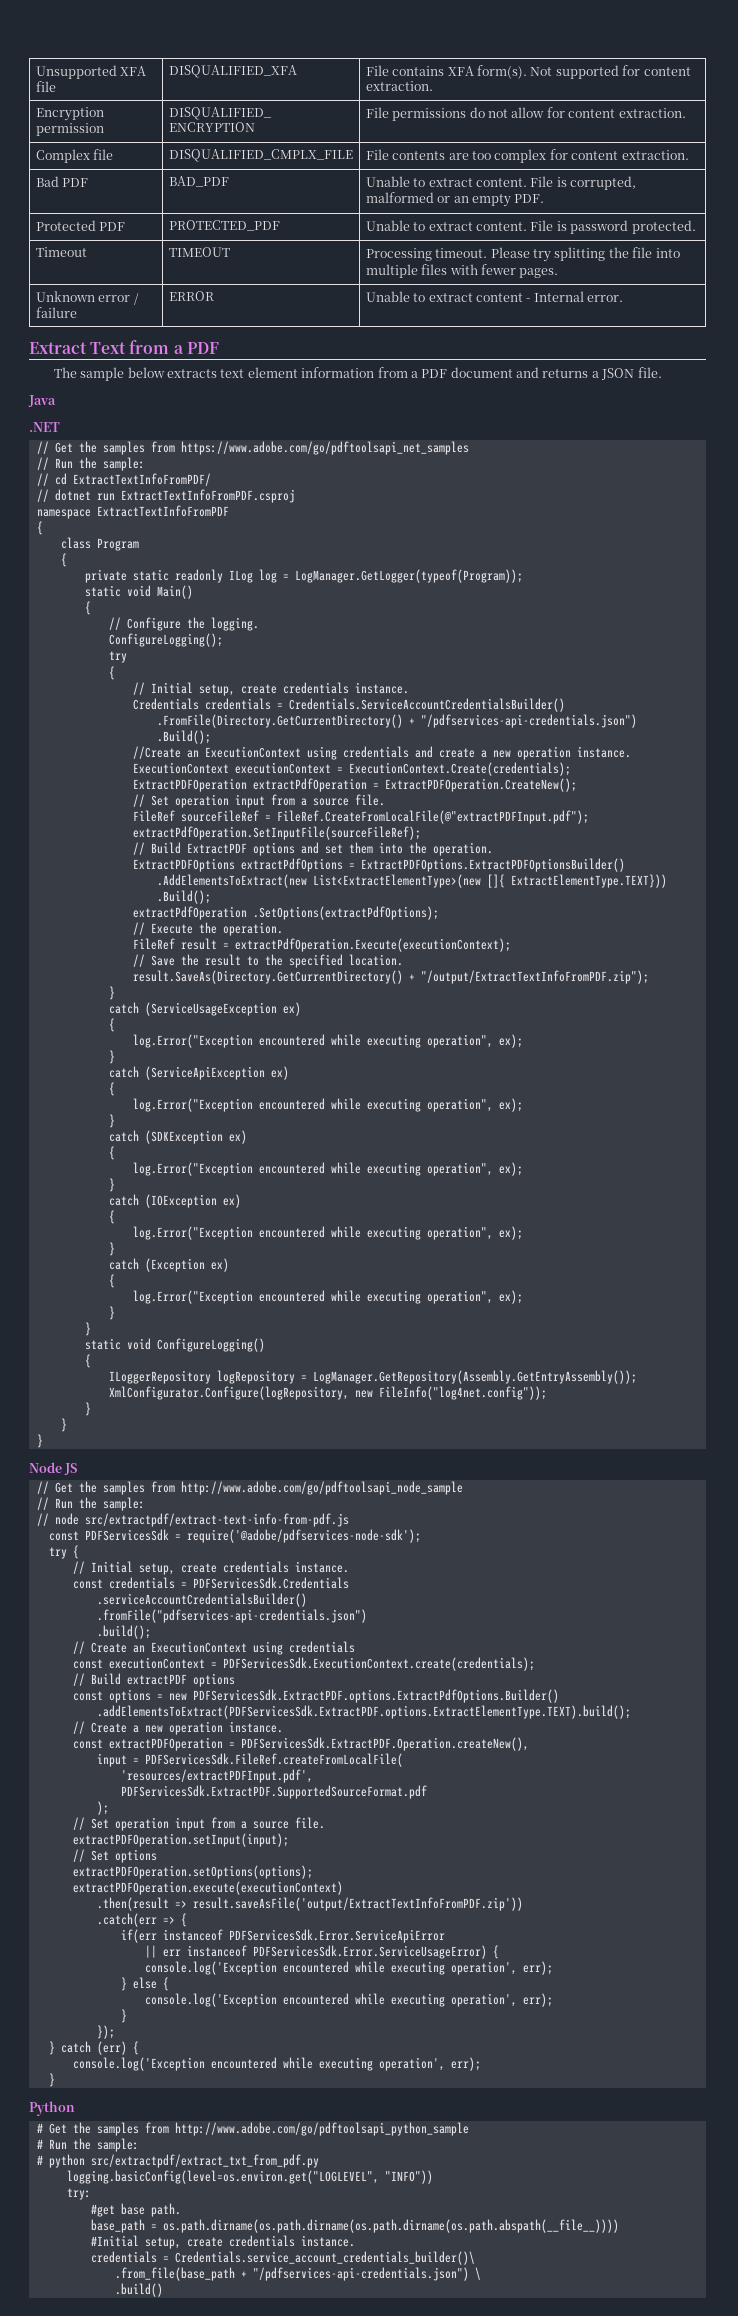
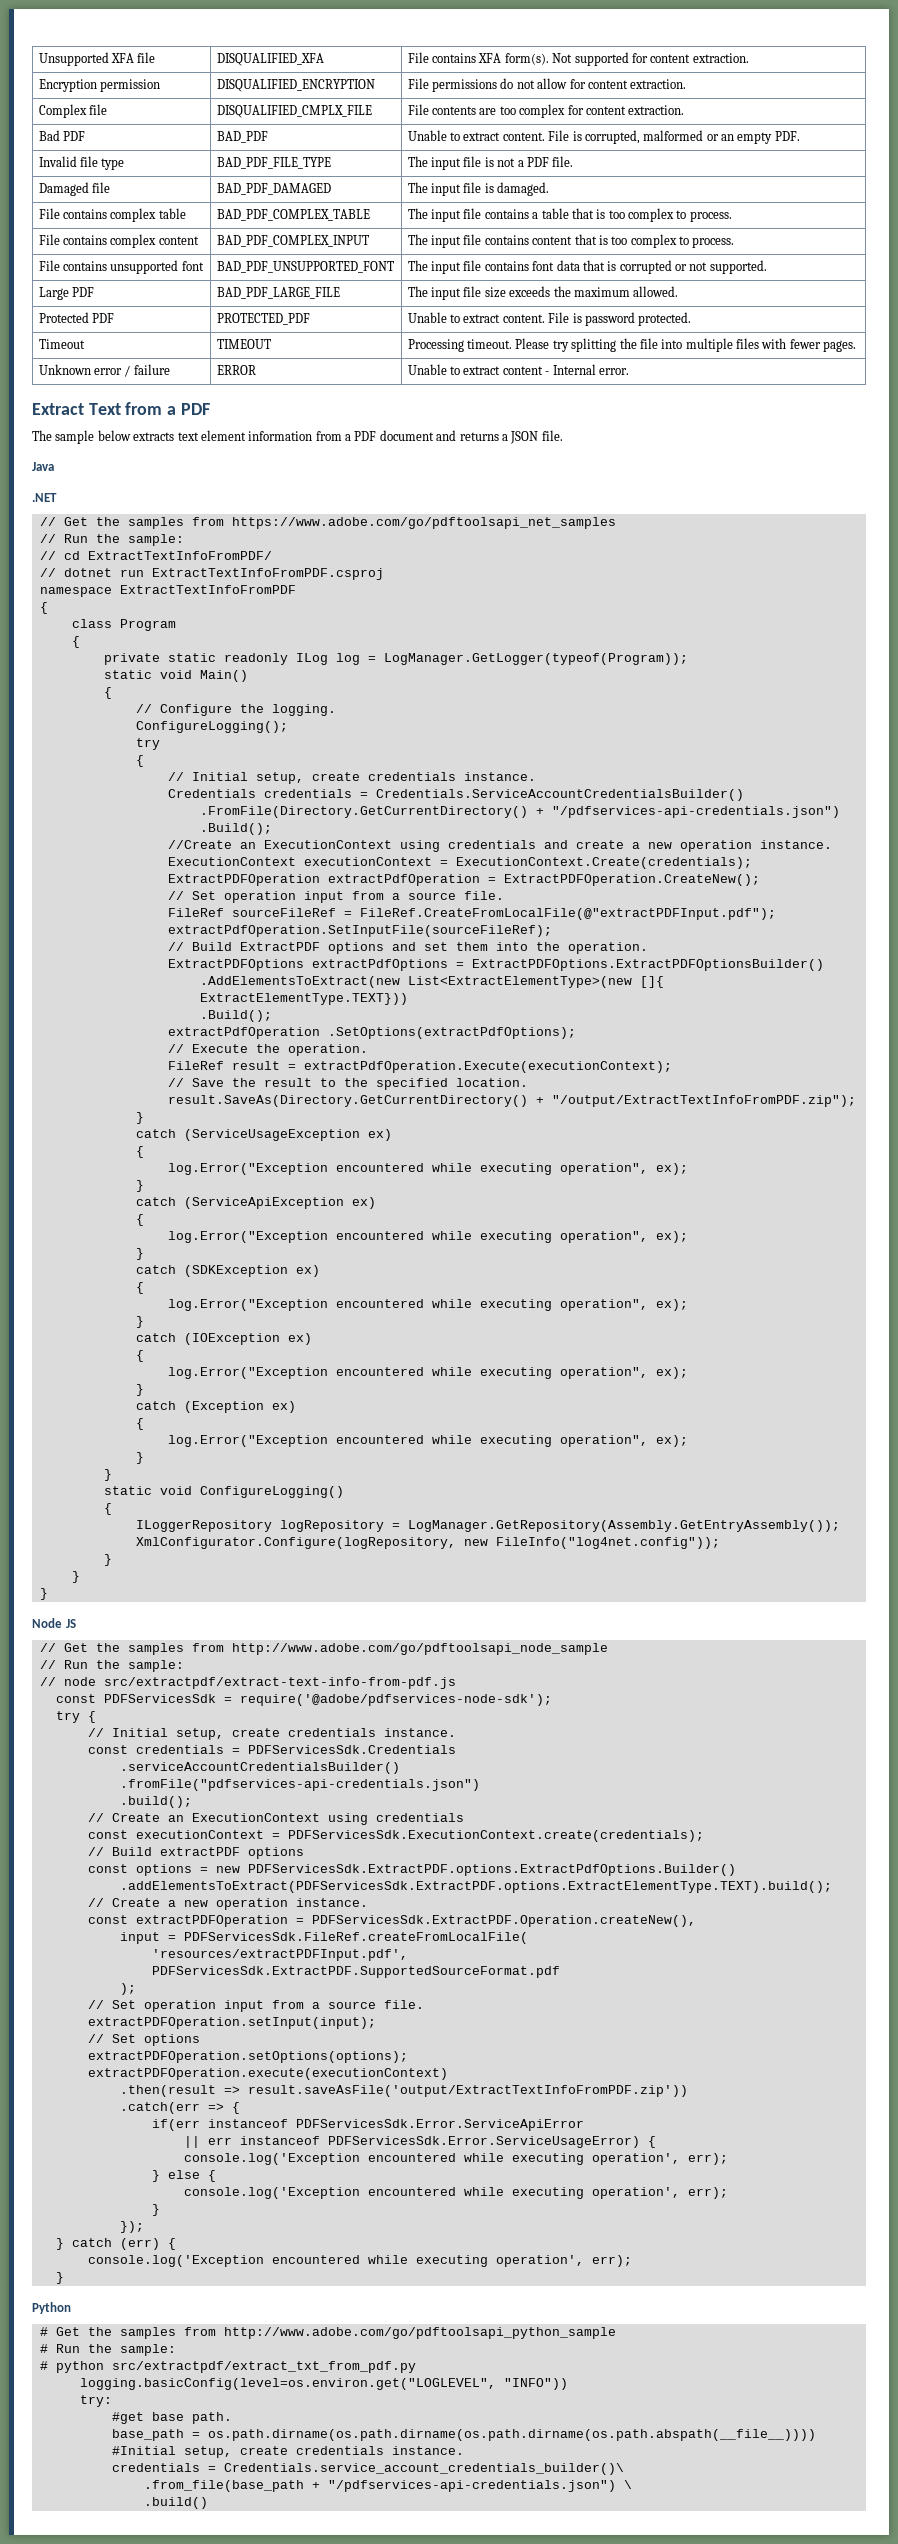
+ Invalid file type | BAD_PDF_FILE_TYPE | The input file is not a PDF file.
+ Damaged file | BAD_PDF_DAMAGED | The input file is damaged.
+ File contains complex table | BAD_PDF_COMPLEX_TABLE | The input file contains a table that is too complex to process.
+ File contains complex content | BAD_PDF_COMPLEX_INPUT | The input file contains content that is too complex to process.
+ File contains unsupported font | BAD_PDF_UNSUPPORTED_FONT | The input file contains font data that is corrupted or not supported.
+ Large PDF | BAD_PDF_LARGE_FILE | The input file size exceeds the maximum allowed.

